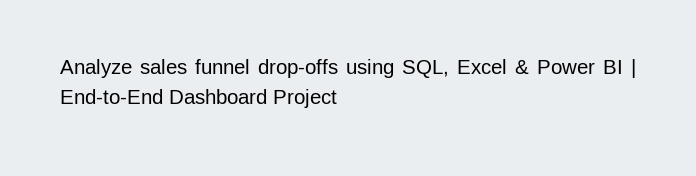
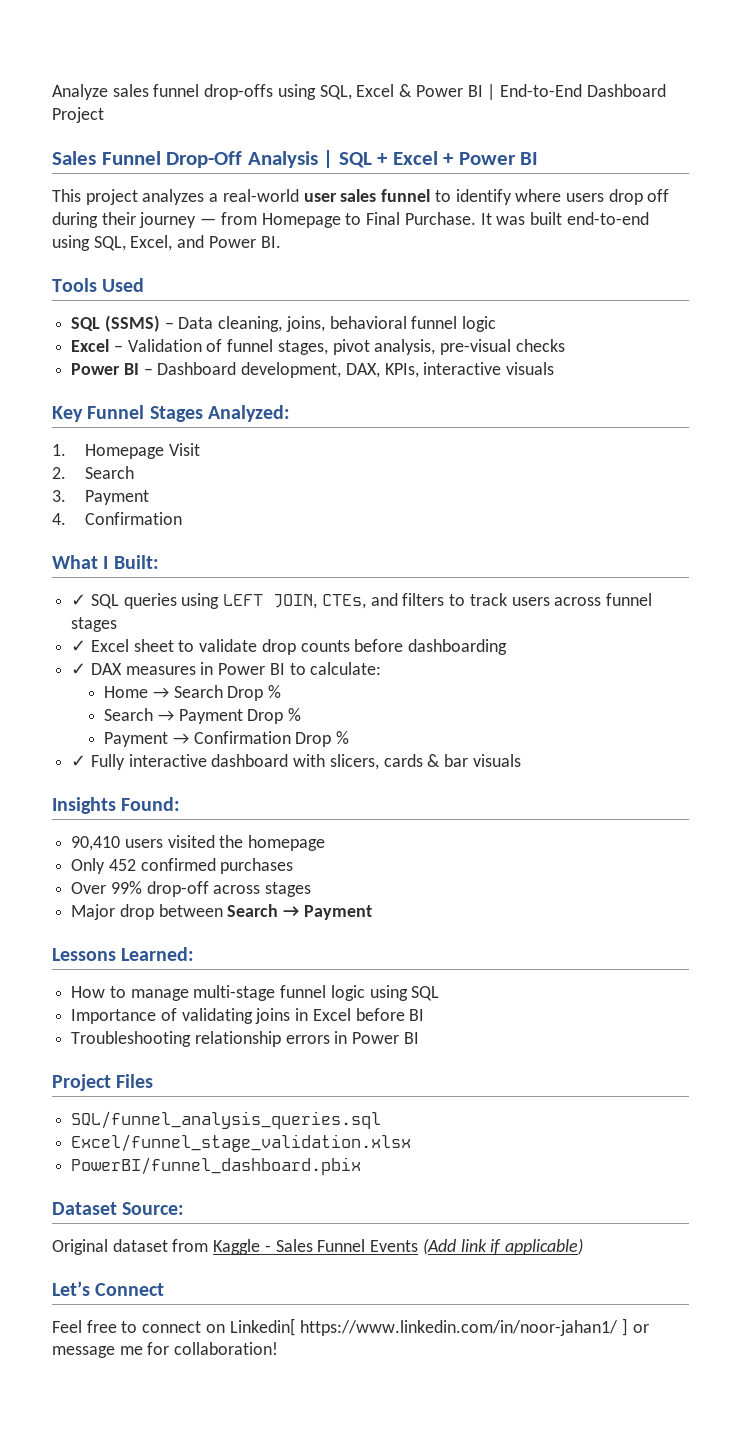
+ Sales Funnel Drop-Off Analysis | SQL + Excel + Power BI
+ This project analyzes a real-world user sales funnel to identify where users drop off during their journey — from Homepage to Final Purchase. It was built end-to-end using SQL, Excel, and Power BI.
+ Tools Used
+ SQL (SSMS) – Data cleaning, joins, behavioral funnel logic
+ Excel – Validation of funnel stages, pivot analysis, pre-visual checks
+ Power BI – Dashboard development, DAX, KPIs, interactive visuals
+ Key Funnel Stages Analyzed:
+ 1. Homepage Visit
+ 2. Search
+ 3. Payment
+ 4. Confirmation
+ What I Built:
+ ✓ SQL queries using LEFT JOIN, CTEs, and filters to track users across funnel stages
+ ✓ Excel sheet to validate drop counts before dashboarding
+ ✓ DAX measures in Power BI to calculate:
+ Home → Search Drop %
+ Search → Payment Drop %
+ Payment → Confirmation Drop %
+ ✓ Fully interactive dashboard with slicers, cards & bar visuals
+ Insights Found:
+ 90,410 users visited the homepage
+ Only 452 confirmed purchases
+ Over 99% drop-off across stages
+ Major drop between Search → Payment
+ Lessons Learned:
+ How to manage multi-stage funnel logic using SQL
+ Importance of validating joins in Excel before BI
+ Troubleshooting relationship errors in Power BI
+ Project Files
+ SQL/funnel_analysis_queries.sql
+ Excel/funnel_stage_validation.xlsx
+ PowerBI/funnel_dashboard.pbix
+ Dataset Source:
+ Original dataset from Kaggle - Sales Funnel Events (Add link if applicable)
+ Let’s Connect
+ Feel free to connect on Linkedin[ https://www.linkedin.com/in/noor-jahan1/ ] or message me for collaboration!

